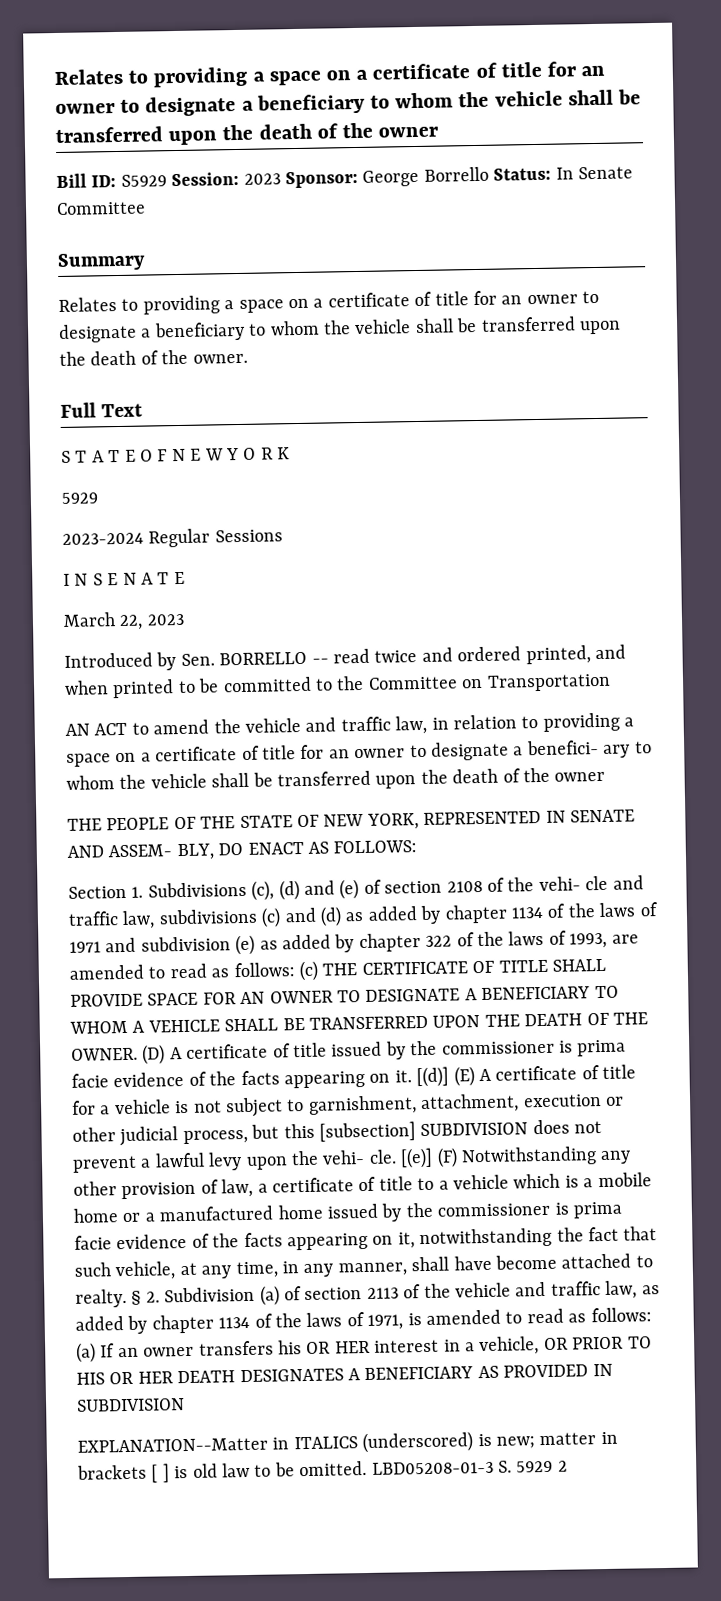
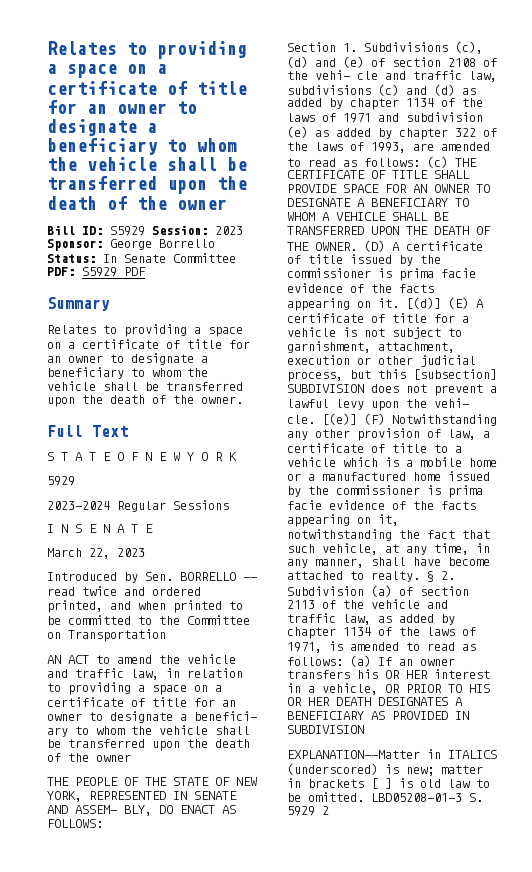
- Bill ID: S5929 Session: 2023 Sponsor: George Borrello Status: In Senate Committee
+ Bill ID: S5929 Session: 2023 Sponsor: George Borrello Status: In Senate Committee PDF: S5929 PDF

